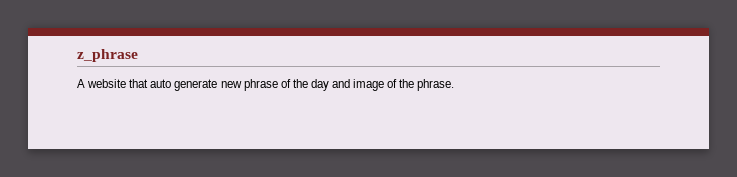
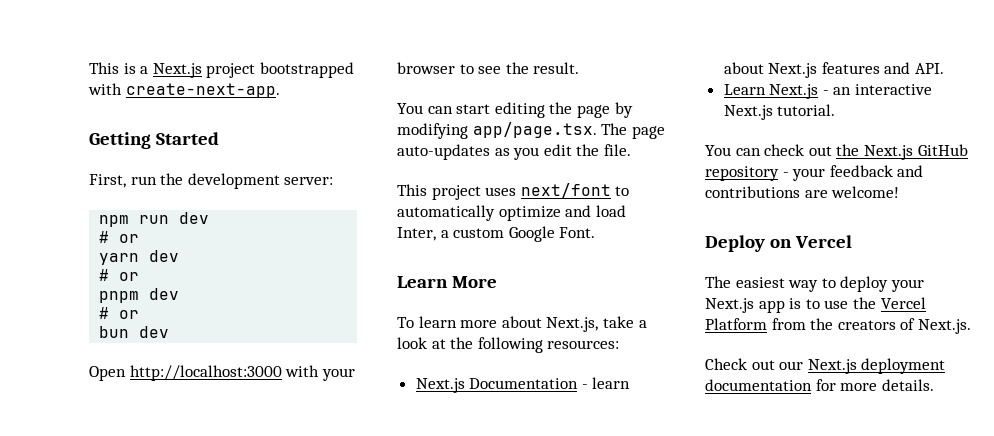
- z_phrase
- A website that auto generate new phrase of the day and image of the phrase.
+ This is a Next.js project bootstrapped with create-next-app.
+ Getting Started
+ First, run the development server:
+ npm run dev
+ # or
+ yarn dev
+ # or
+ pnpm dev
+ # or
+ bun dev
+ Open http://localhost:3000 with your browser to see the result.
+ You can start editing the page by modifying app/page.tsx. The page auto-updates as you edit the file.
+ This project uses next/font to automatically optimize and load Inter, a custom Google Font.
+ Learn More
+ To learn more about Next.js, take a look at the following resources:
+ Next.js Documentation - learn about Next.js features and API.
+ Learn Next.js - an interactive Next.js tutorial.
+ You can check out the Next.js GitHub repository - your feedback and contributions are welcome!
+ Deploy on Vercel
+ The easiest way to deploy your Next.js app is to use the Vercel Platform from the creators of Next.js.
+ Check out our Next.js deployment documentation for more details.

